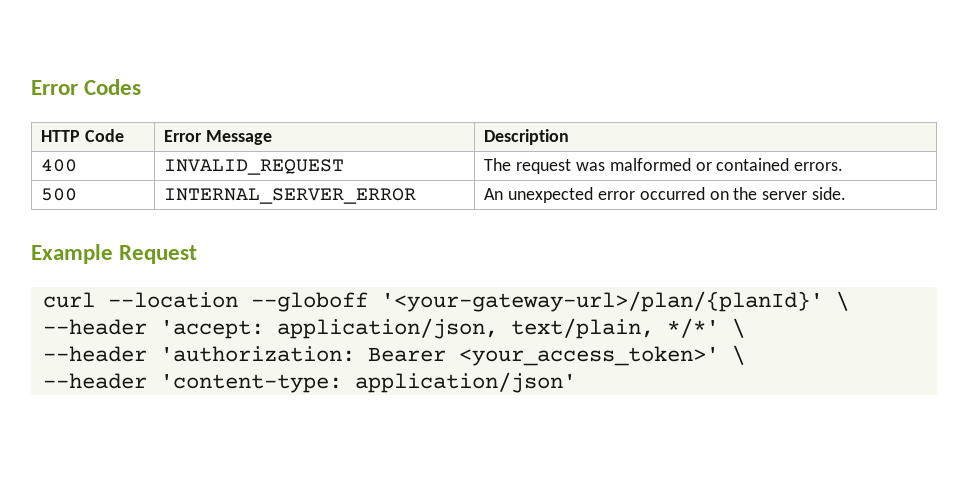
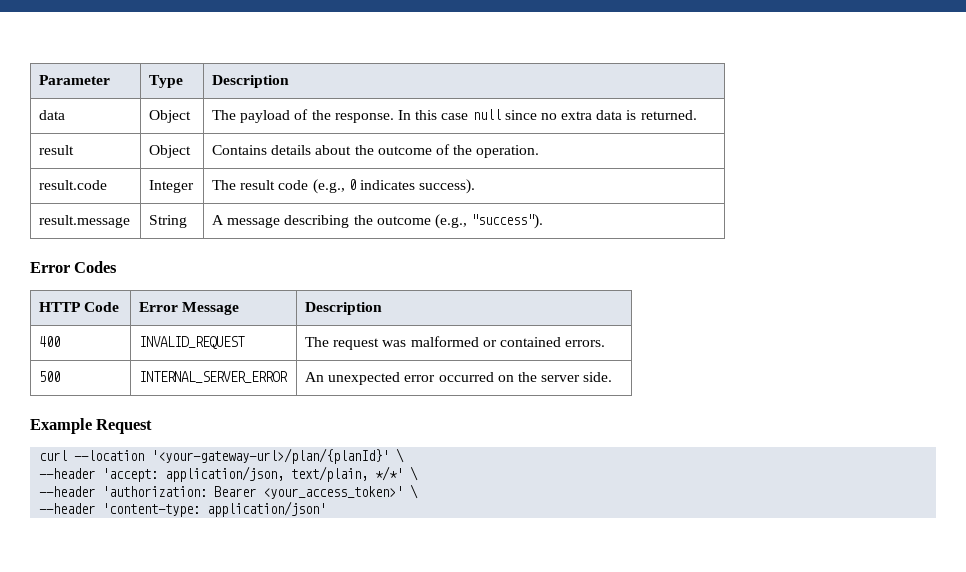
+ Parameter | Type | Description
+ data | Object | The payload of the response. In this case null since no extra data is returned.
+ result | Object | Contains details about the outcome of the operation.
+ result.code | Integer | The result code (e.g., 0 indicates success).
+ result.message | String | A message describing the outcome (e.g., "success").
- curl --location --globoff '<your-gateway-url>/plan/{planId}' \
+ curl --location '<your-gateway-url>/plan/{planId}' \

